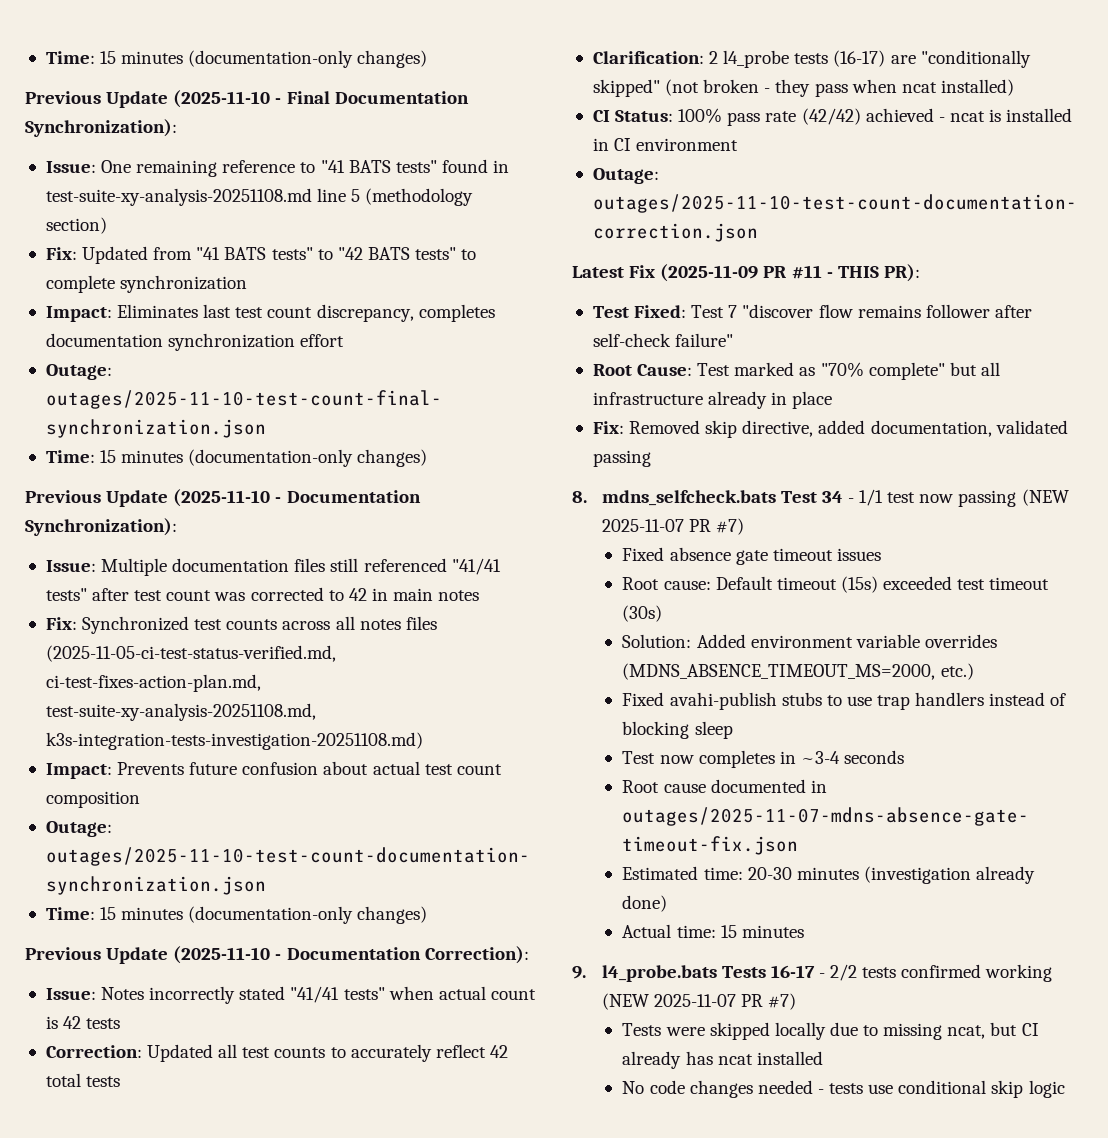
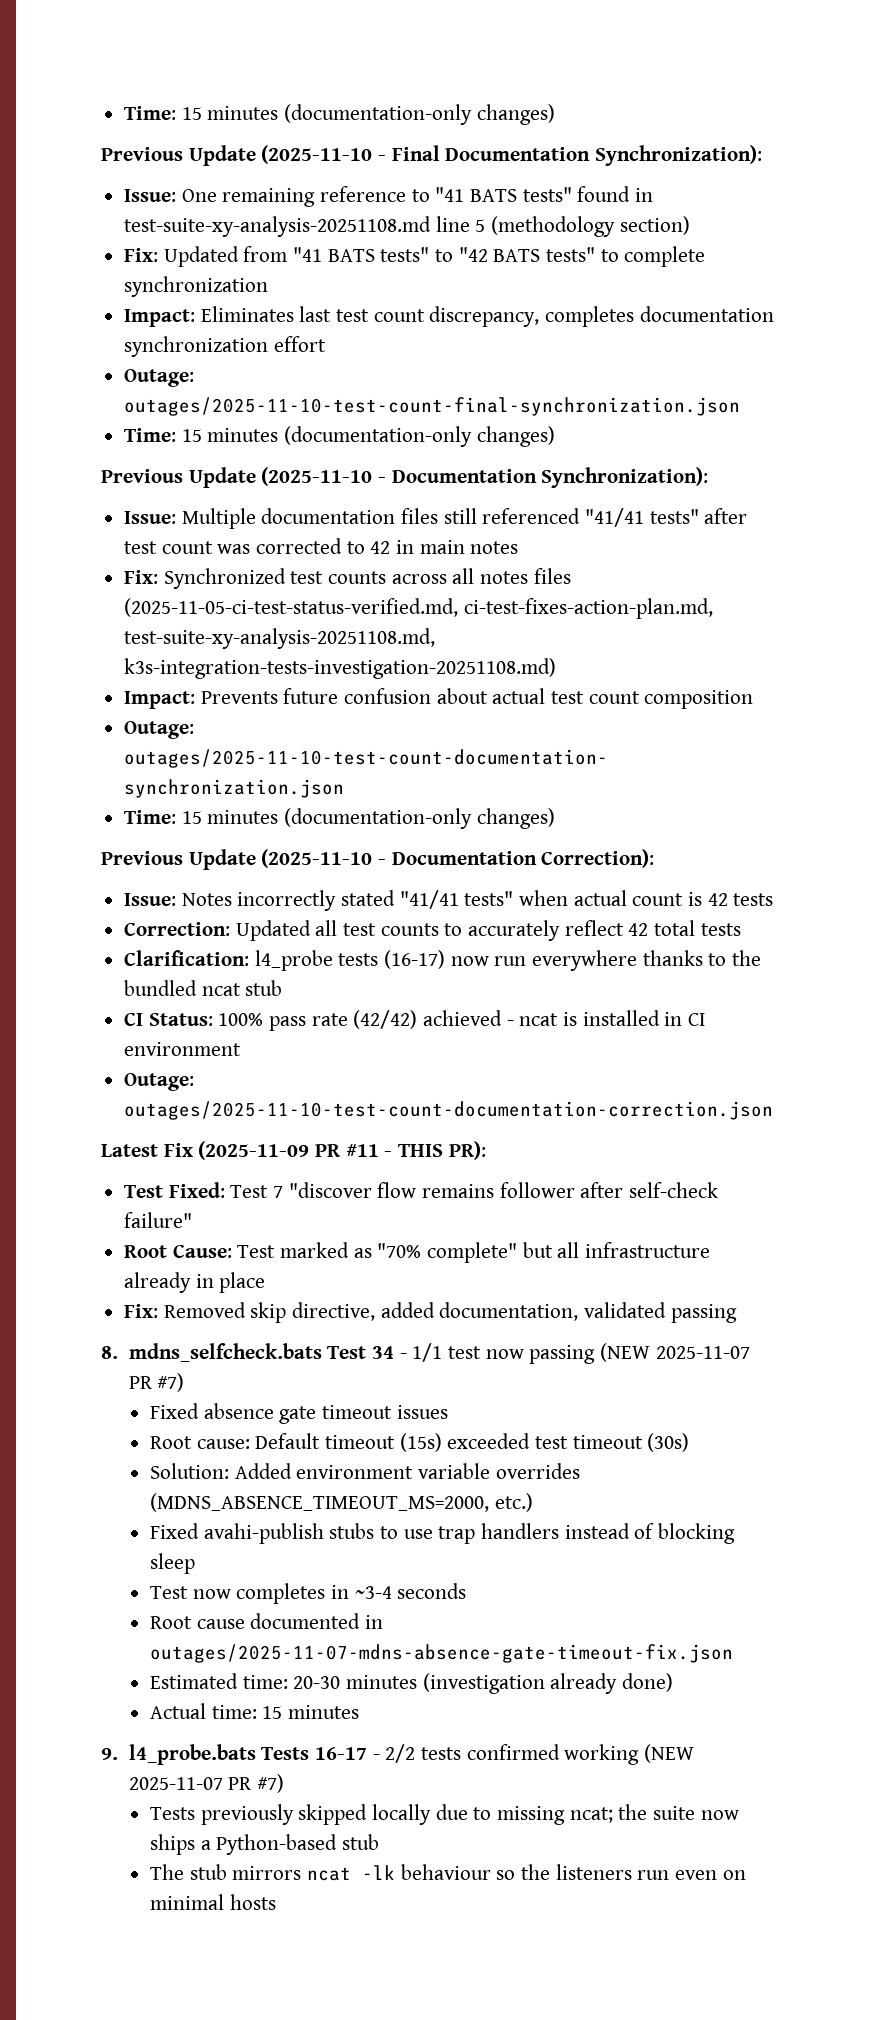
- Clarification: 2 l4_probe tests (16-17) are "conditionally skipped" (not broken - they pass when ncat installed)
+ Clarification: l4_probe tests (16-17) now run everywhere thanks to the bundled ncat stub
- Tests were skipped locally due to missing ncat, but CI already has ncat installed
- No code changes needed - tests use conditional skip logic
+ Tests previously skipped locally due to missing ncat; the suite now ships a Python-based stub
+ The stub mirrors ncat -lk behaviour so the listeners run even on minimal hosts

